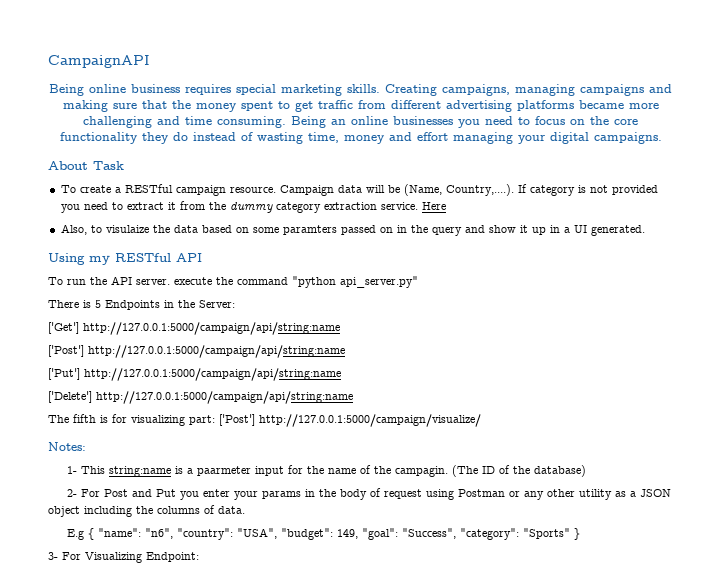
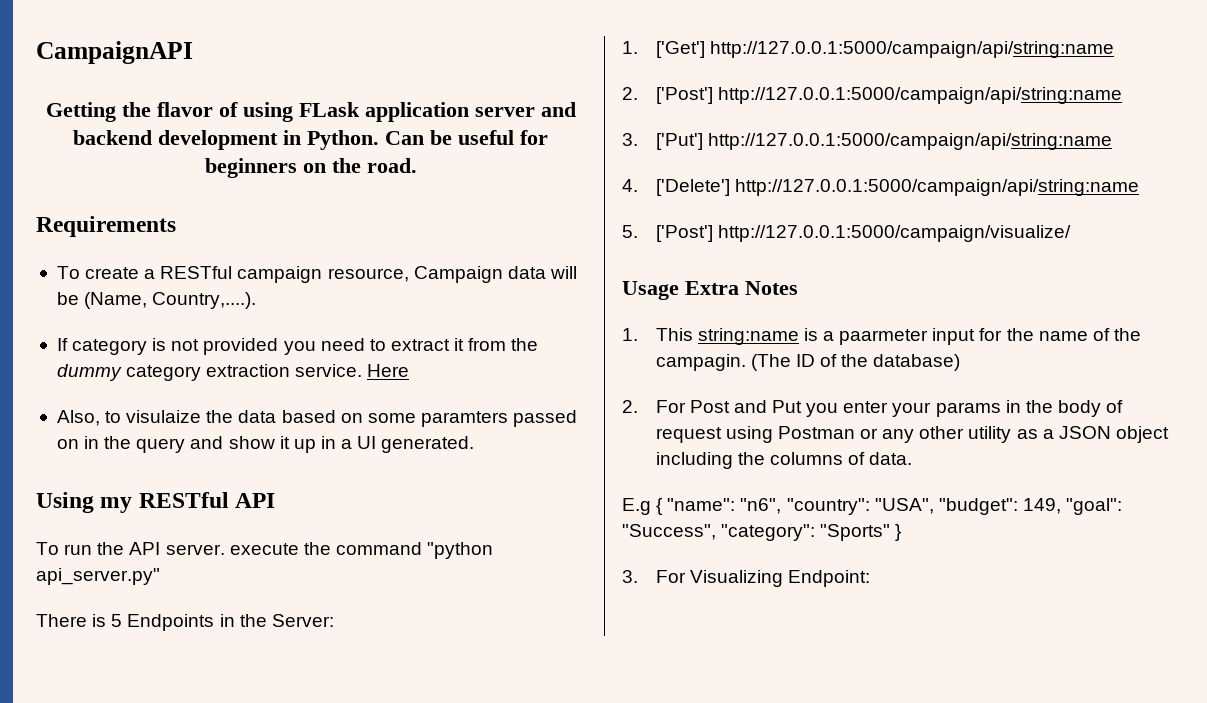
- Being online business requires special marketing skills. Creating campaigns, managing campaigns and making sure that the money spent to get traffic from different advertising platforms became more challenging and time consuming. Being an online businesses you need to focus on the core functionality they do instead of wasting time, money and effort managing your digital campaigns.
- About Task
+ Getting the flavor of using FLask application server and backend development in Python. Can be useful for beginners on the road.
+ Requirements
- To create a RESTful campaign resource. Campaign data will be (Name, Country,....). If category is not provided you need to extract it from the dummy category extraction service.
+ To create a RESTful campaign resource, Campaign data will be (Name, Country,....).
+ If category is not provided you need to extract it from the dummy category extraction service.
- ['Get'] http://127.0.0.1:5000/campaign/api/string:name
+ 1. ['Get'] http://127.0.0.1:5000/campaign/api/string:name
- ['Post'] http://127.0.0.1:5000/campaign/api/string:name
+ 2. ['Post'] http://127.0.0.1:5000/campaign/api/string:name
- ['Put'] http://127.0.0.1:5000/campaign/api/string:name
+ 3. ['Put'] http://127.0.0.1:5000/campaign/api/string:name
- ['Delete'] http://127.0.0.1:5000/campaign/api/string:name
+ 4. ['Delete'] http://127.0.0.1:5000/campaign/api/string:name
- The fifth is for visualizing part: ['Post'] http://127.0.0.1:5000/campaign/visualize/
- Notes:
- 1- This string:name is a paarmeter input for the name of the campagin.
+ 5. ['Post'] http://127.0.0.1:5000/campaign/visualize/
+ Usage Extra Notes
+ 1. This string:name is a paarmeter input for the name of the campagin.
- 2- For Post and Put you enter your params in the body of request using Postman or any other utility as a JSON object including the columns of data.
+ 2. For Post and Put you enter your params in the body of request using Postman or any other utility as a JSON object including the columns of data.
- 3- For Visualizing Endpoint:
+ 3. For Visualizing Endpoint:

